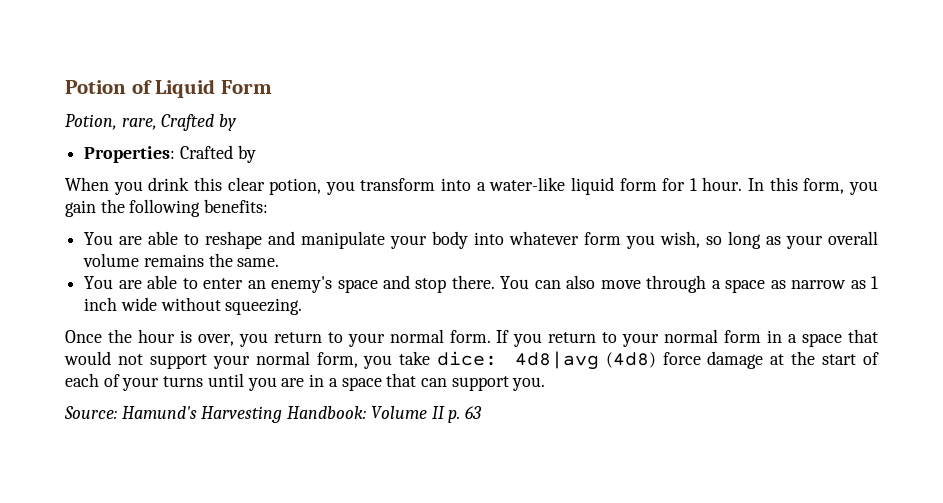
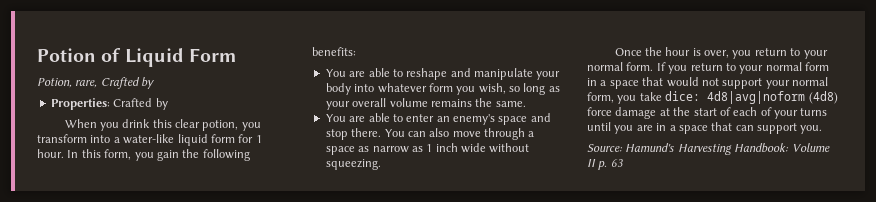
- If you return to your normal form in a space that would not support your normal form, you take dice: 4d8|avg (4d8) force damage at the start of each of your turns until you are in a space that can support you.
+ If you return to your normal form in a space that would not support your normal form, you take dice: 4d8|avg|noform (4d8) force damage at the start of each of your turns until you are in a space that can support you.

